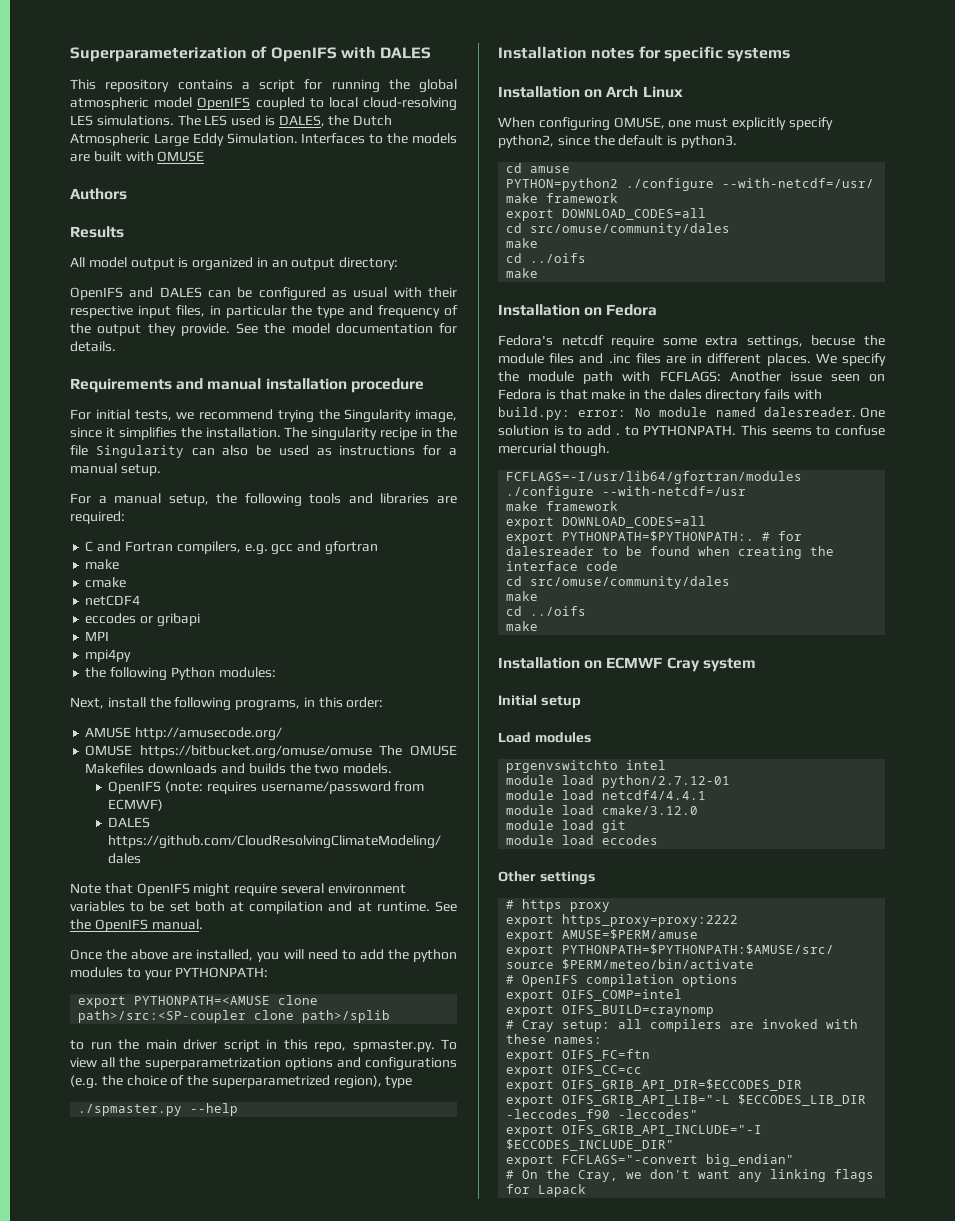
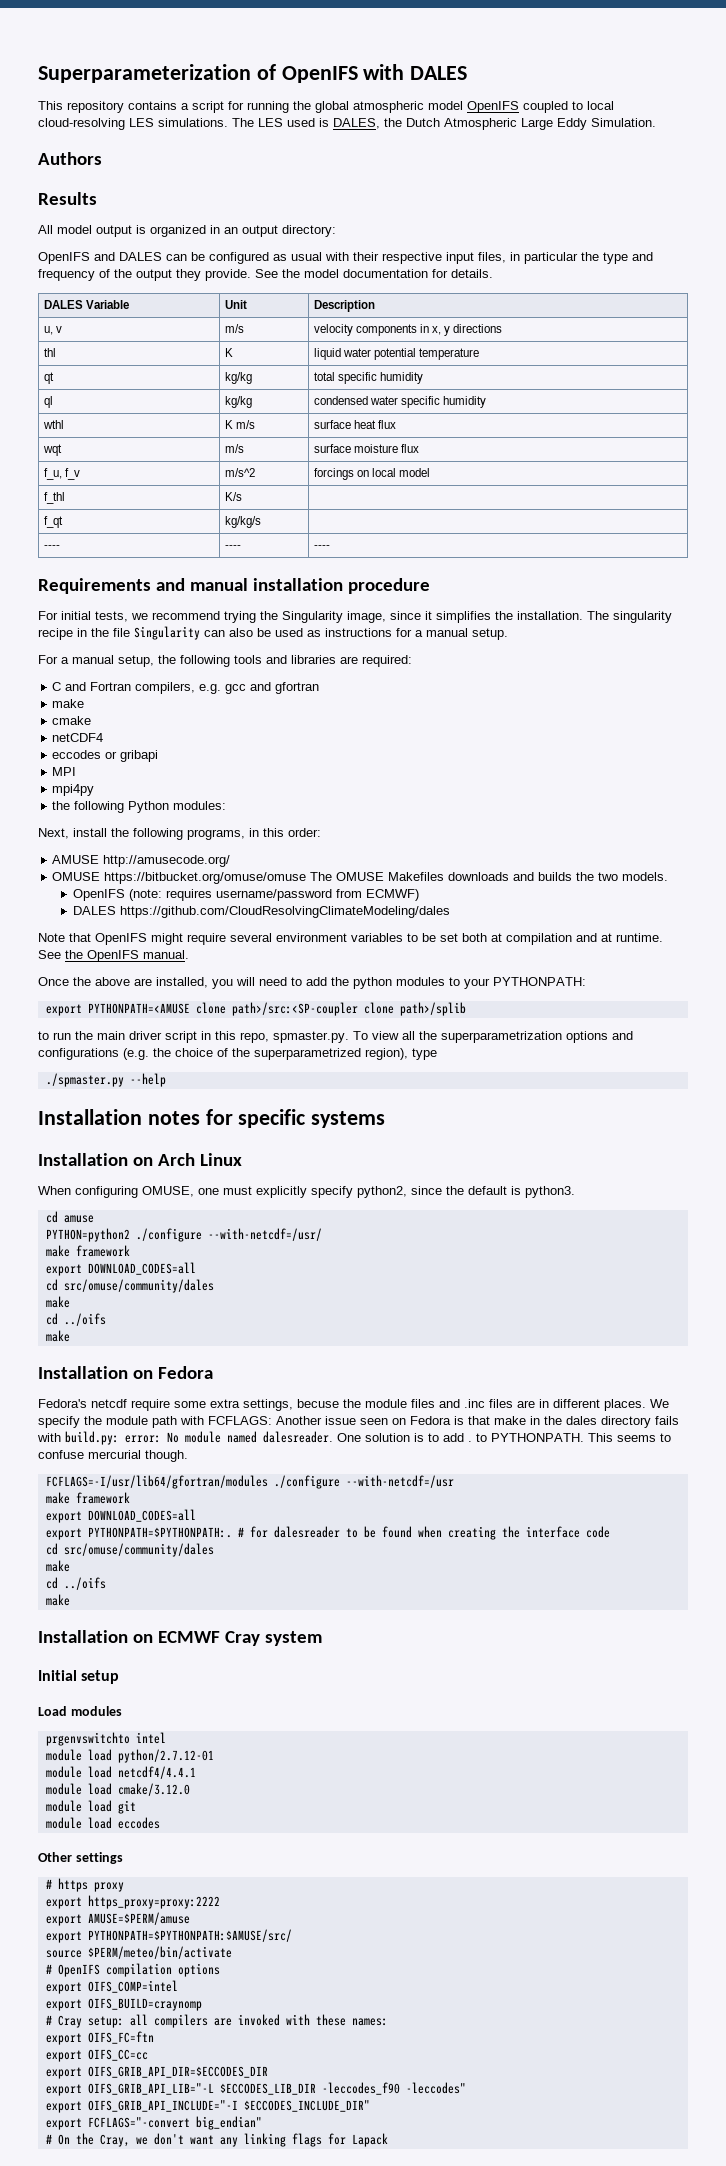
- Interfaces to the models are built with OMUSE
+ DALES Variable | Unit | Description
+ u, v | m/s | velocity components in x, y directions
+ thl | K | liquid water potential temperature
+ qt | kg/kg | total specific humidity
+ ql | kg/kg | condensed water specific humidity
+ wthl | K m/s | surface heat flux
+ wqt | m/s | surface moisture flux
+ f_u, f_v | m/s^2 | forcings on local model
+ f_thl | K/s |
+ f_qt | kg/kg/s |
+ ---- | ---- | ----

